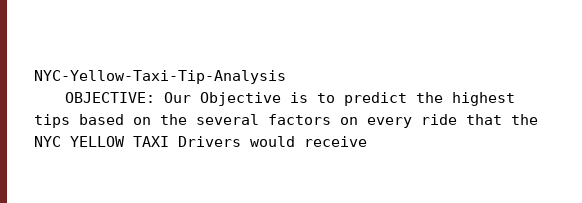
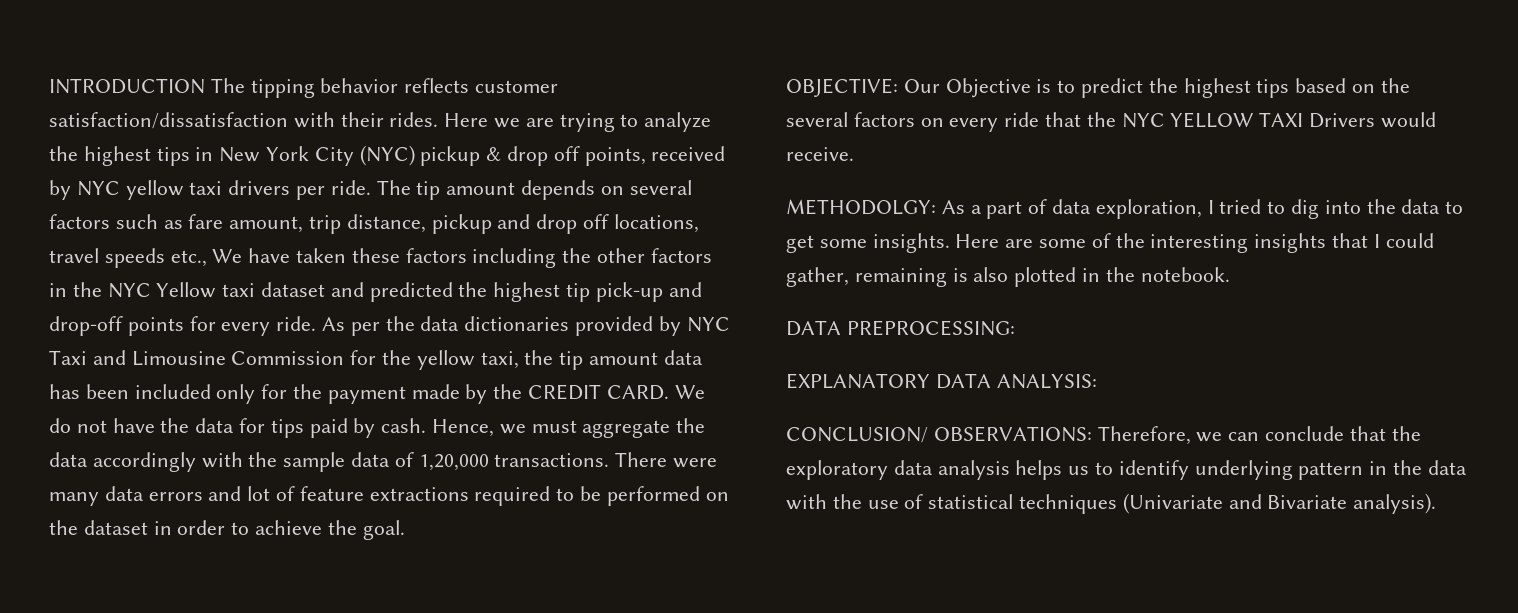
- NYC-Yellow-Taxi-Tip-Analysis
+ INTRODUCTION The tipping behavior reflects customer satisfaction/dissatisfaction with their rides. Here we are trying to analyze the highest tips in New York City (NYC) pickup & drop off points, received by NYC yellow taxi drivers per ride. The tip amount depends on several factors such as fare amount, trip distance, pickup and drop off locations, travel speeds etc., We have taken these factors including the other factors in the NYC Yellow taxi dataset and predicted the highest tip pick-up and drop-off points for every ride. As per the data dictionaries provided by NYC Taxi and Limousine Commission for the yellow taxi, the tip amount data has been included only for the payment made by the CREDIT CARD. We do not have the data for tips paid by cash. Hence, we must aggregate the data accordingly with the sample data of 1,20,000 transactions. There were many data errors and lot of feature extractions required to be performed on the dataset in order to achieve the goal.
- OBJECTIVE: Our Objective is to predict the highest tips based on the several factors on every ride that the NYC YELLOW TAXI Drivers would receive
+ OBJECTIVE: Our Objective is to predict the highest tips based on the several factors on every ride that the NYC YELLOW TAXI Drivers would receive.
+ METHODOLGY: As a part of data exploration, I tried to dig into the data to get some insights. Here are some of the interesting insights that I could gather, remaining is also plotted in the notebook.
+ DATA PREPROCESSING:
+ EXPLANATORY DATA ANALYSIS:
+ CONCLUSION/ OBSERVATIONS: Therefore, we can conclude that the exploratory data analysis helps us to identify underlying pattern in the data with the use of statistical techniques (Univariate and Bivariate analysis).

